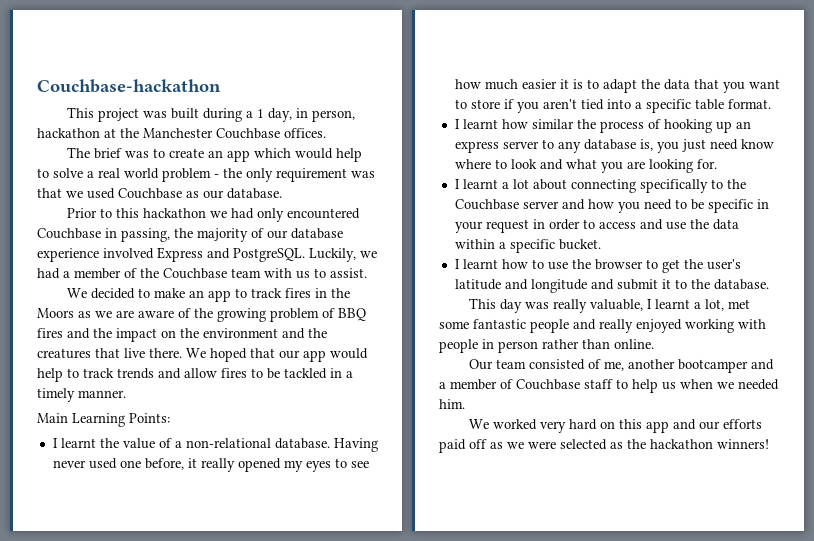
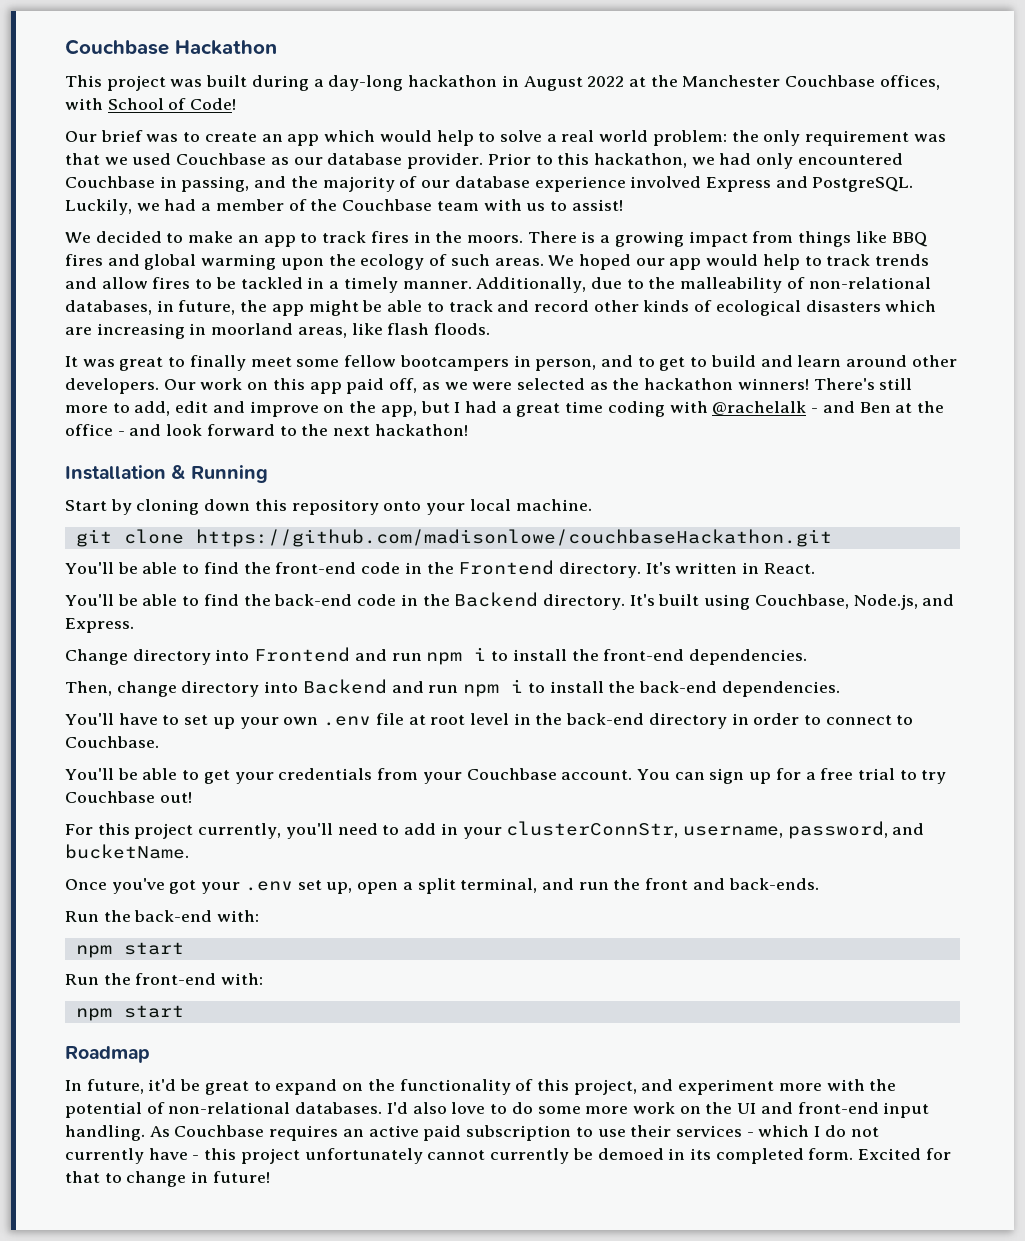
- Couchbase-hackathon
+ Couchbase Hackathon
- This project was built during a 1 day, in person, hackathon at the Manchester Couchbase offices.
- The brief was to create an app which would help to solve a real world problem - the only requirement was that we used Couchbase as our database.
- Prior to this hackathon we had only encountered Couchbase in passing, the majority of our database experience involved Express and PostgreSQL.
+ This project was built during a day-long hackathon in August 2022 at the Manchester Couchbase offices, with School of Code!
+ Our brief was to create an app which would help to solve a real world problem: the only requirement was that we used Couchbase as our database provider. Prior to this hackathon, we had only encountered Couchbase in passing, and the majority of our database experience involved Express and PostgreSQL.
- Luckily, we had a member of the Couchbase team with us to assist.
+ Luckily, we had a member of the Couchbase team with us to assist!
- We decided to make an app to track fires in the Moors as we are aware of the growing problem of BBQ fires and the impact on the environment and the creatures that live there.
+ We decided to make an app to track fires in the moors. There is a growing impact from things like BBQ fires and global warming upon the ecology of such areas.
- We hoped that our app would help to track trends and allow fires to be tackled in a timely manner.
- Main Learning Points:
- I learnt the value of a non-relational database. Having never used one before, it really opened my eyes to see how much easier it is to adapt the data that you want to store if you aren't tied into a specific table format.
- I learnt how similar the process of hooking up an express server to any database is, you just need know where to look and what you are looking for.
- I learnt a lot about connecting specifically to the Couchbase server and how you need to be specific in your request in order to access and use the data within a specific bucket.
- I learnt how to use the browser to get the user's latitude and longitude and submit it to the database.
- This day was really valuable, I learnt a lot, met some fantastic people and really enjoyed working with people in person rather than online.
- Our team consisted of me, another bootcamper and a member of Couchbase staff to help us when we needed him.
- We worked very hard on this app and our efforts paid off as we were selected as the hackathon winners!
+ We hoped our app would help to track trends and allow fires to be tackled in a timely manner. Additionally, due to the malleability of non-relational databases, in future, the app might be able to track and record other kinds of ecological disasters which are increasing in moorland areas, like flash floods.
+ It was great to finally meet some fellow bootcampers in person, and to get to build and learn around other developers. Our work on this app paid off, as we were selected as the hackathon winners!
+ There's still more to add, edit and improve on the app, but I had a great time coding with @rachelalk - and Ben at the office - and look forward to the next hackathon!
+ Installation & Running
+ Start by cloning down this repository onto your local machine.
+ git clone https://github.com/madisonlowe/couchbaseHackathon.git
+ You'll be able to find the front-end code in the Frontend directory. It's written in React.
+ You'll be able to find the back-end code in the Backend directory. It's built using Couchbase, Node.js, and Express.
+ Change directory into Frontend and run npm i to install the front-end dependencies.
+ Then, change directory into Backend and run npm i to install the back-end dependencies.
+ You'll have to set up your own .env file at root level in the back-end directory in order to connect to Couchbase.
+ You'll be able to get your credentials from your Couchbase account. You can sign up for a free trial to try Couchbase out!
+ For this project currently, you'll need to add in your clusterConnStr, username, password, and bucketName.
+ Once you've got your .env set up, open a split terminal, and run the front and back-ends.
+ Run the back-end with:
+ npm start
+ Run the front-end with:
+ npm start
+ Roadmap
+ In future, it'd be great to expand on the functionality of this project, and experiment more with the potential of non-relational databases. I'd also love to do some more work on the UI and front-end input handling. As Couchbase requires an active paid subscription to use their services - which I do not currently have - this project unfortunately cannot currently be demoed in its completed form. Excited for that to change in future!

